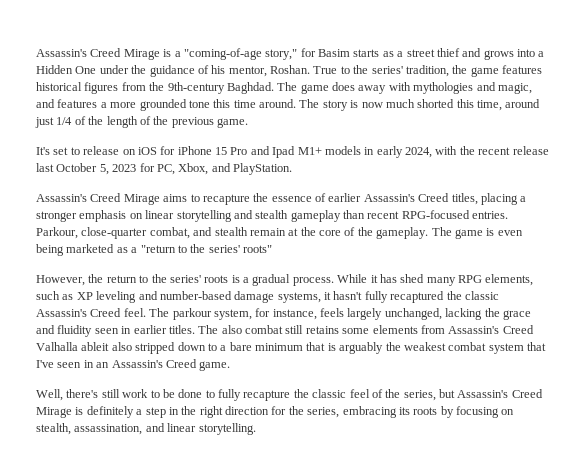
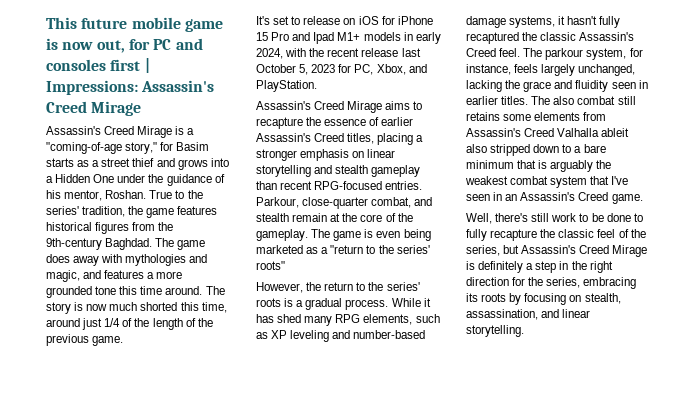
+ This future mobile game is now out, for PC and consoles first | Impressions: Assassin's Creed Mirage

